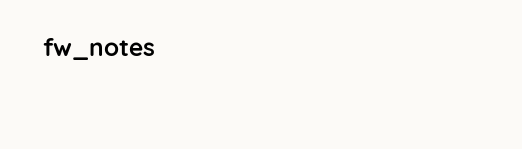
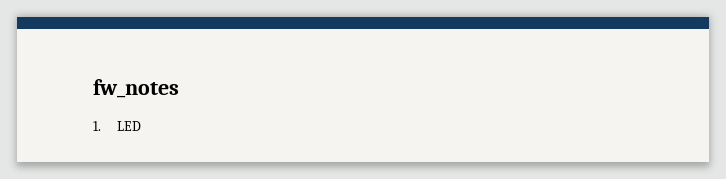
+ 1. LED

